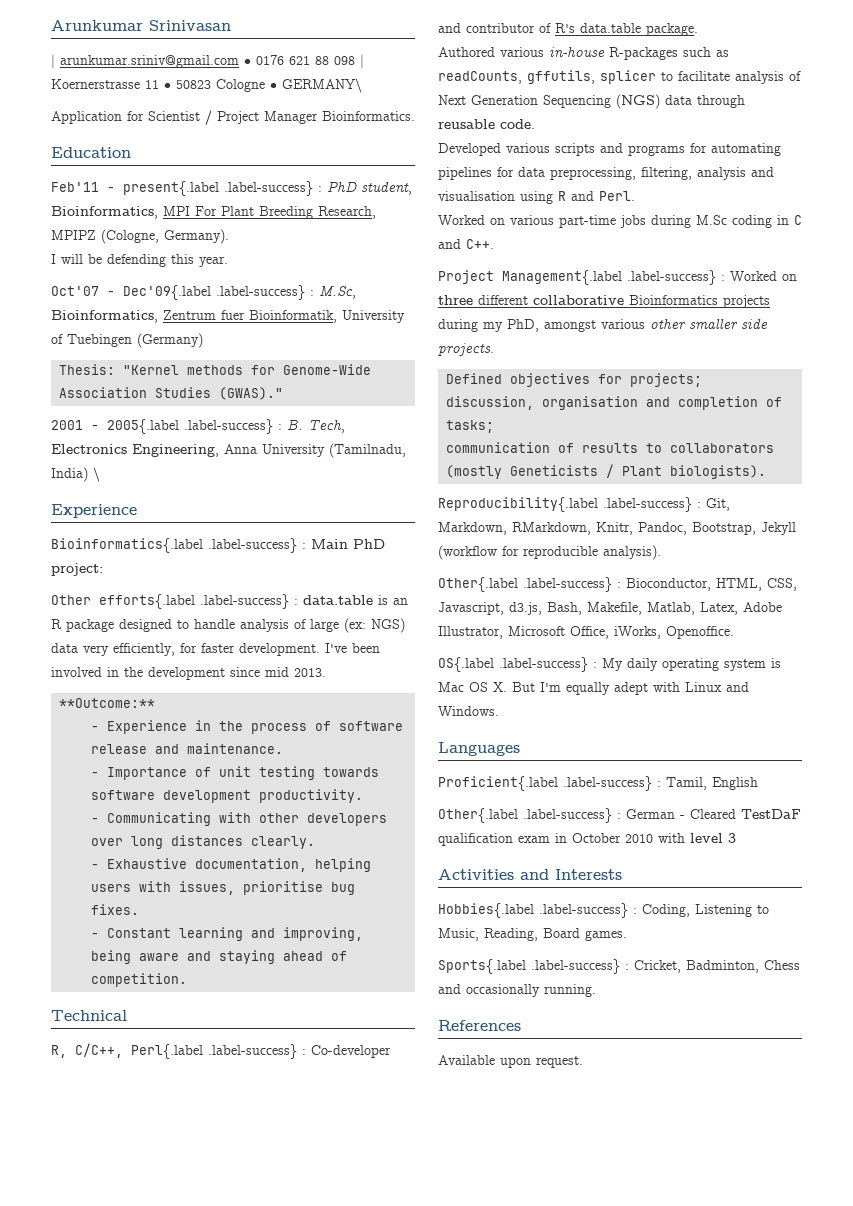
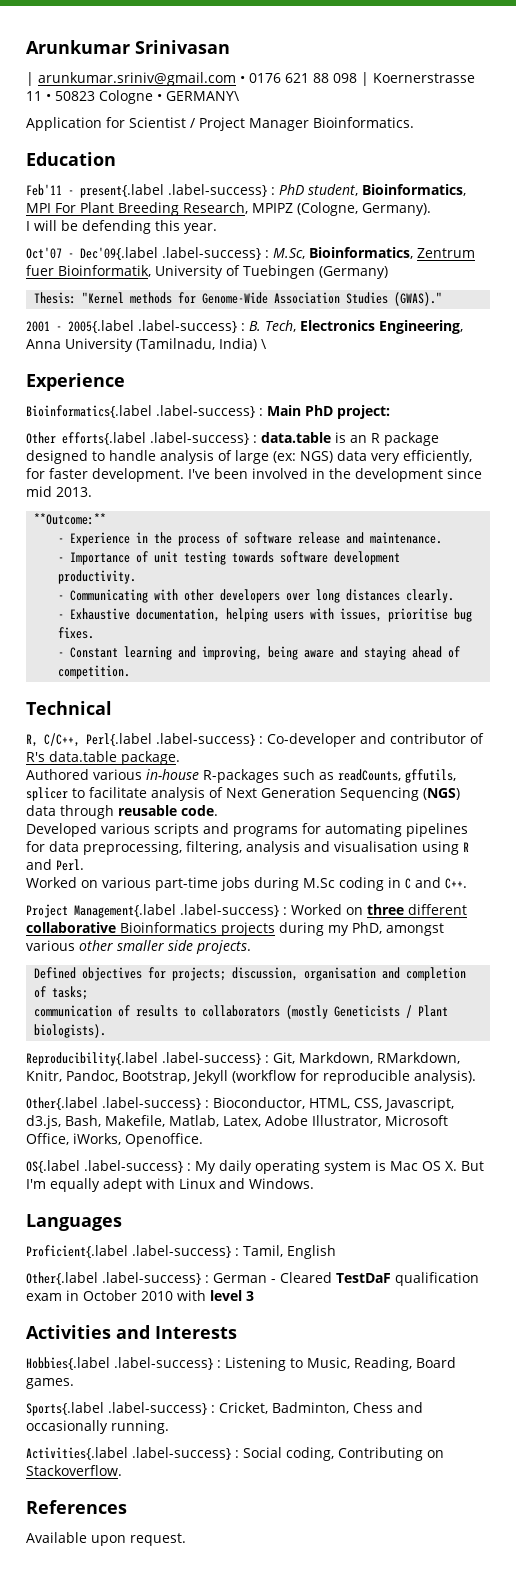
- Hobbies{.label .label-success} : Coding, Listening to Music, Reading, Board games.
+ Hobbies{.label .label-success} : Listening to Music, Reading, Board games.
+ Activities{.label .label-success} : Social coding, Contributing on Stackoverflow.

